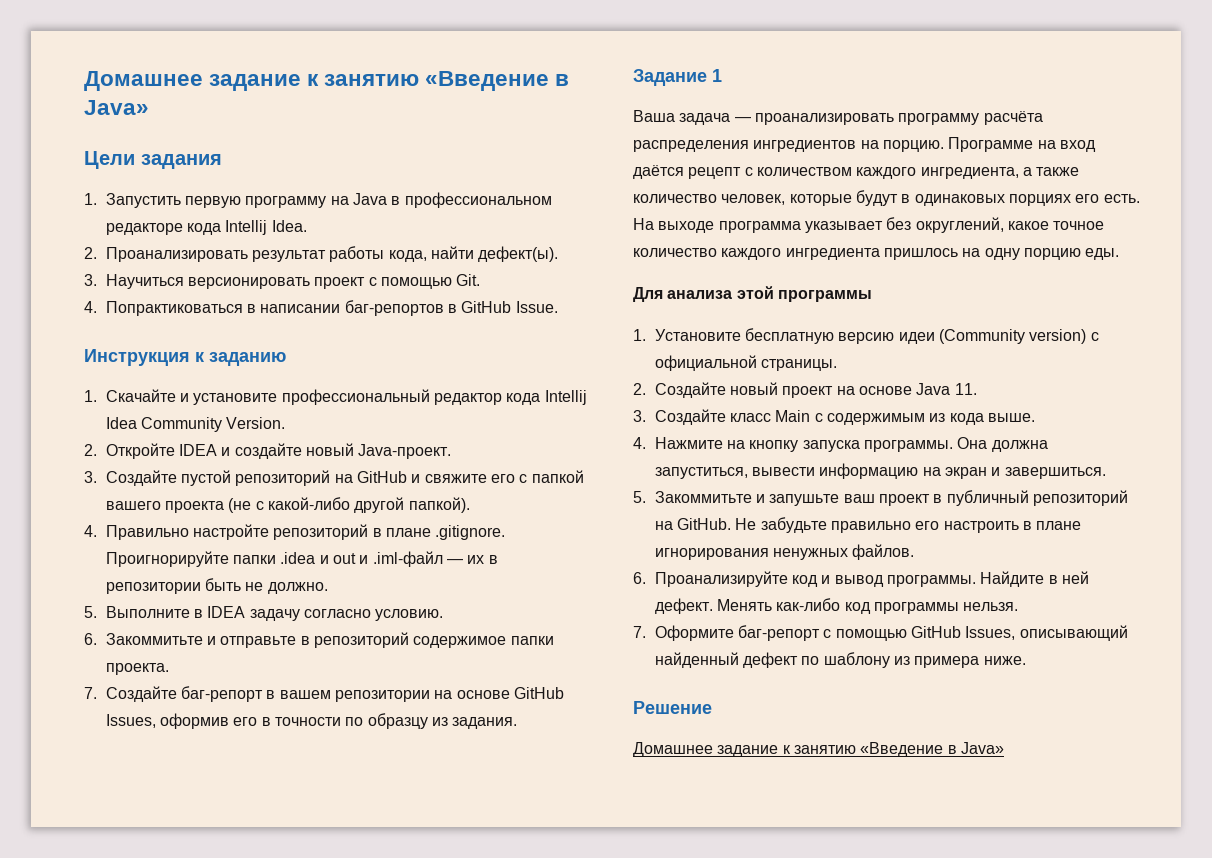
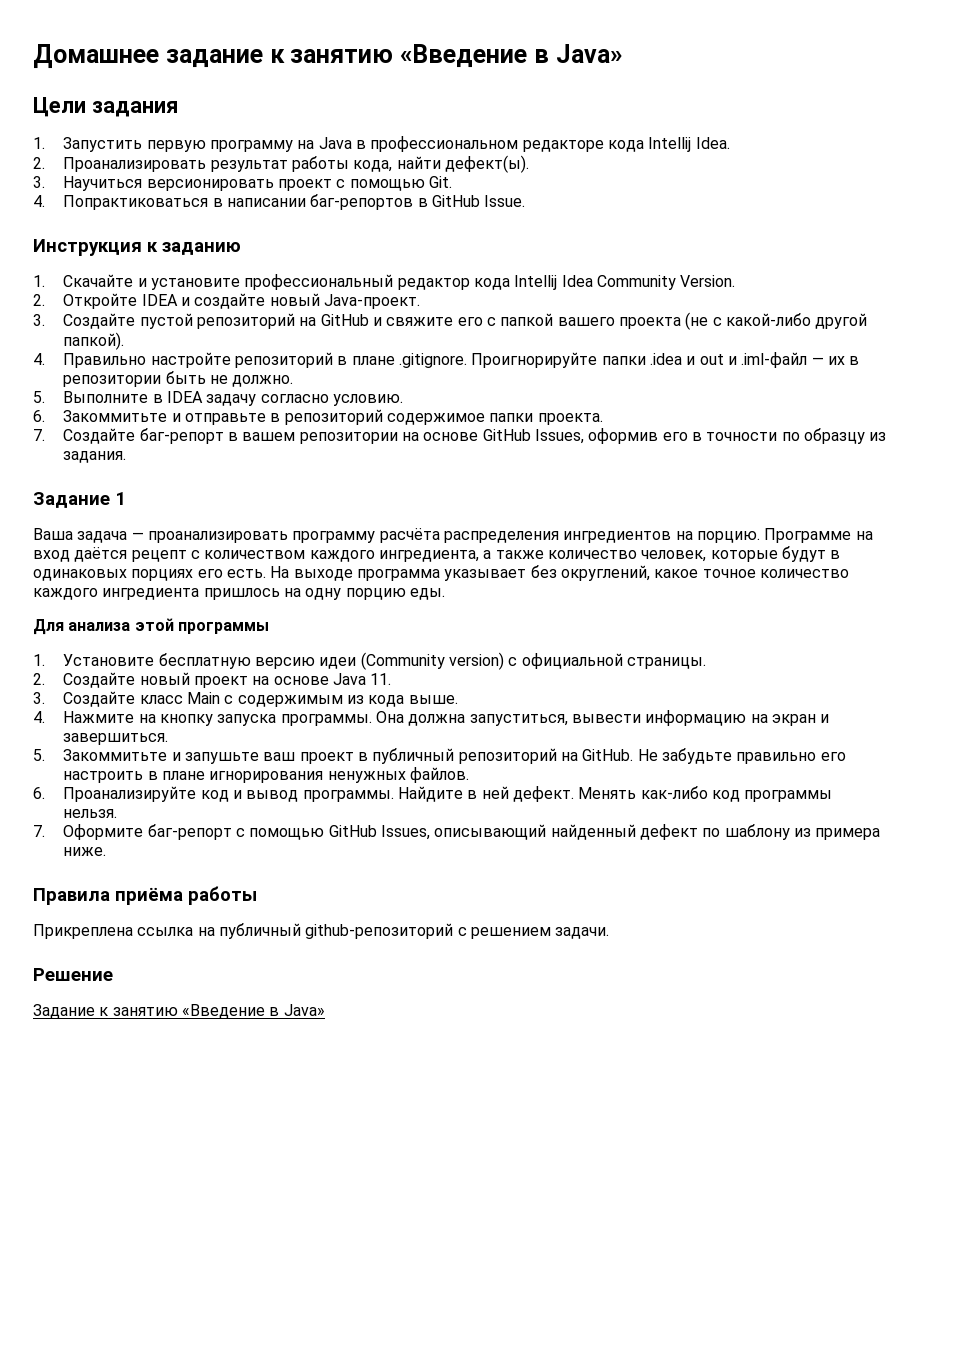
+ Правила приёма работы
+ Прикреплена ссылка на публичный github-репозиторий с решением задачи.
  Решение
- Домашнее задание к занятию «Введение в Java»
+ Задание к занятию «Введение в Java»

